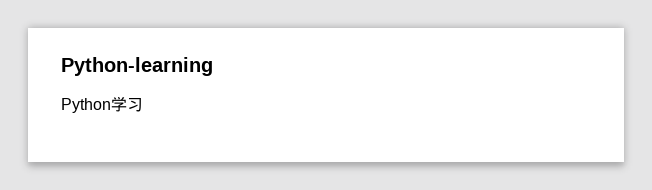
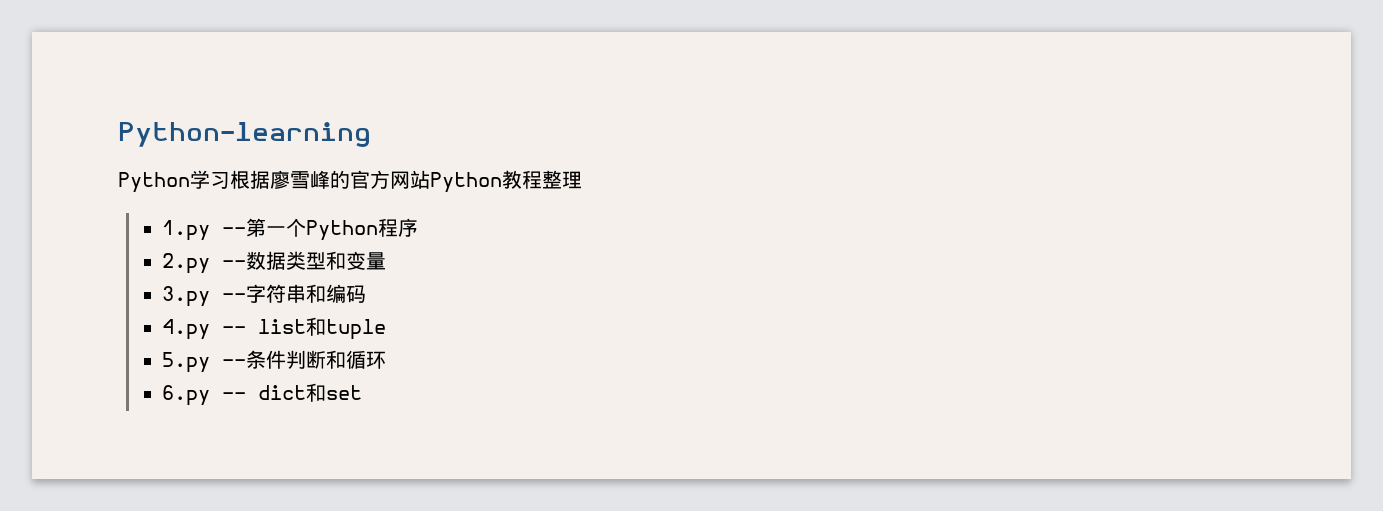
- Python学习
+ Python学习根据廖雪峰的官方网站Python教程整理
+ 1.py --第一个Python程序
+ 2.py --数据类型和变量
+ 3.py --字符串和编码
+ 4.py -- list和tuple
+ 5.py --条件判断和循环
+ 6.py -- dict和set

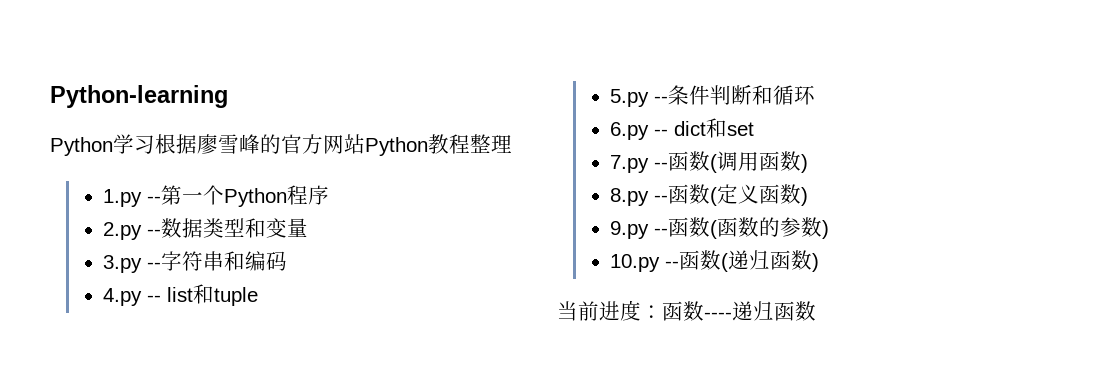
+ 7.py --函数(调用函数)
+ 8.py --函数(定义函数)
+ 9.py --函数(函数的参数)
+ 10.py --函数(递归函数)
+ 当前进度：函数----递归函数

